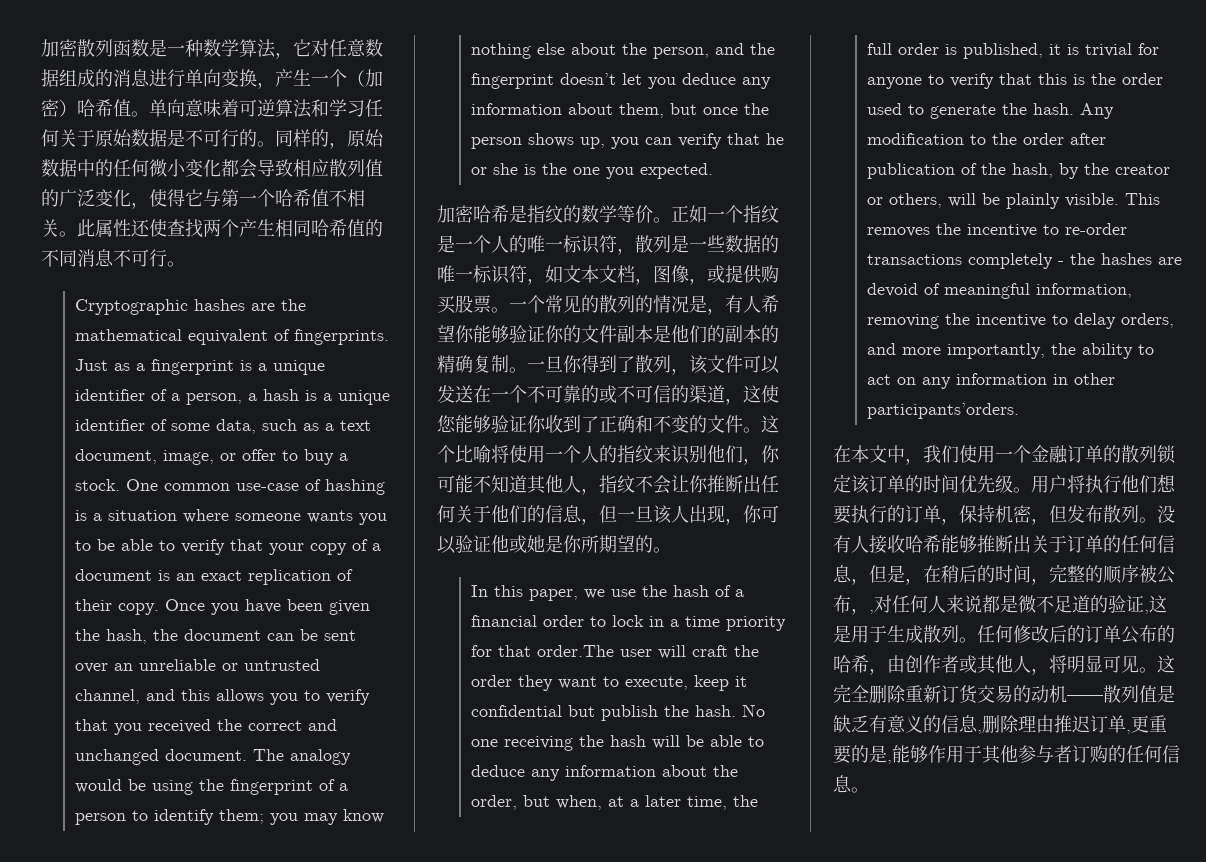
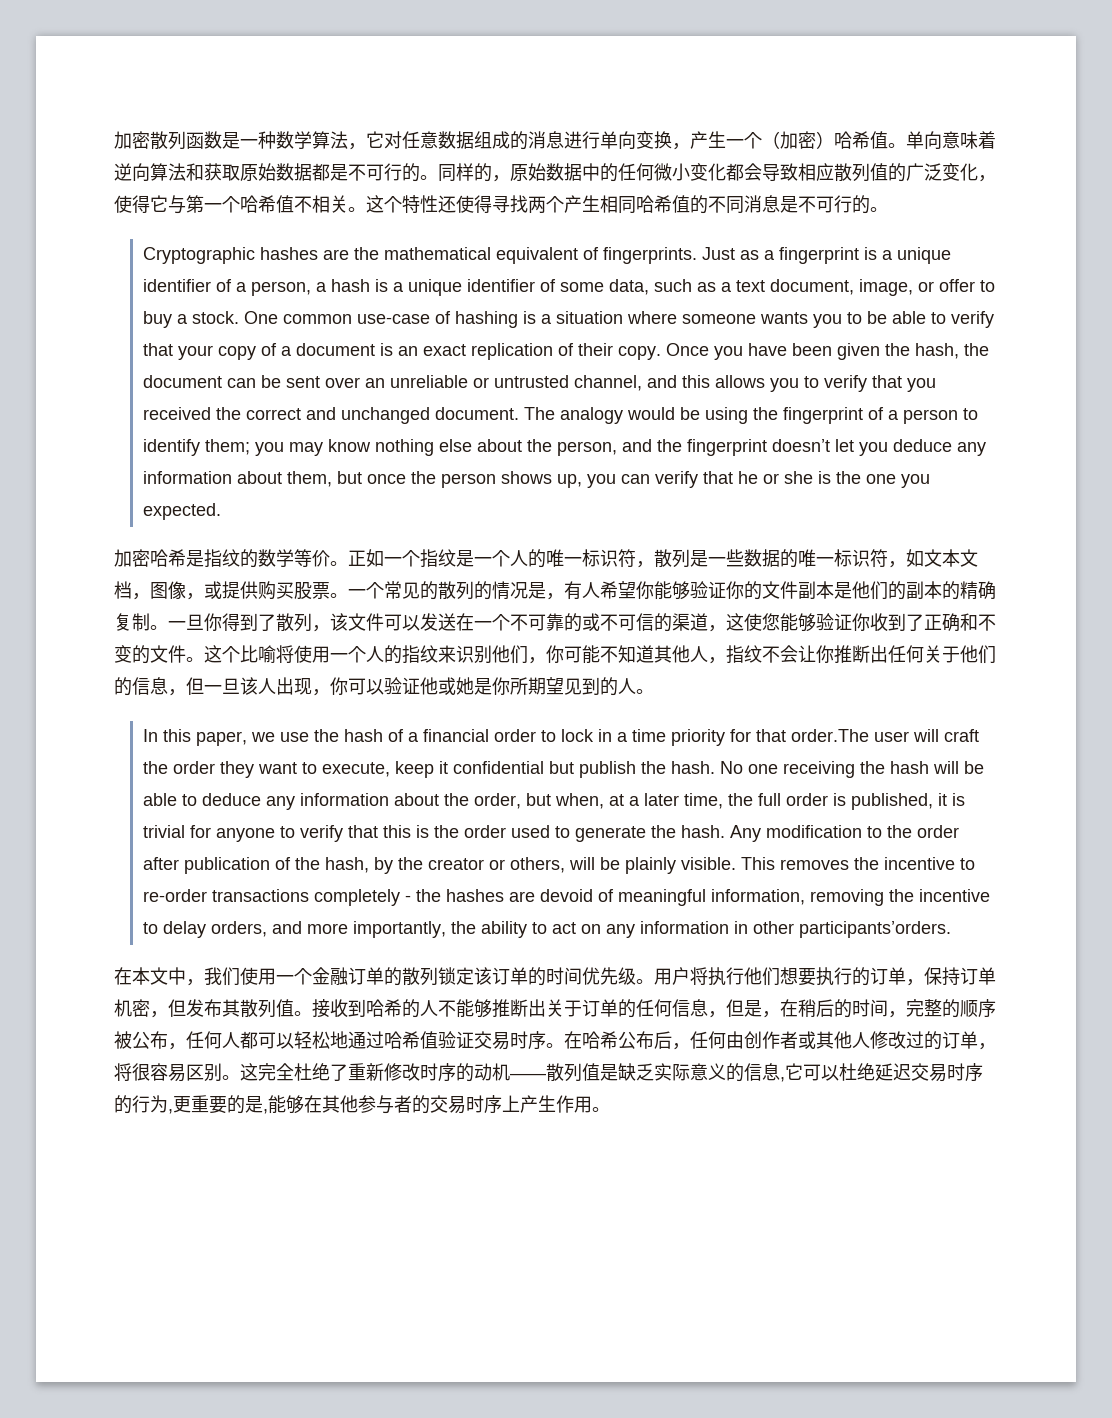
- 单向意味着可逆算法和学习任何关于原始数据是不可行的。
+ 单向意味着逆向算法和获取原始数据都是不可行的。
- 此属性还使查找两个产生相同哈希值的不同消息不可行。
+ 这个特性还使得寻找两个产生相同哈希值的不同消息是不可行的。
- 这个比喻将使用一个人的指纹来识别他们，你可能不知道其他人，指纹不会让你推断出任何关于他们的信息，但一旦该人出现，你可以验证他或她是你所期望的。
+ 这个比喻将使用一个人的指纹来识别他们，你可能不知道其他人，指纹不会让你推断出任何关于他们的信息，但一旦该人出现，你可以验证他或她是你所期望见到的人。
- 用户将执行他们想要执行的订单，保持机密，但发布散列。没有人接收哈希能够推断出关于订单的任何信息，但是，在稍后的时间，完整的顺序被公布，,对任何人来说都是微不足道的验证,这是用于生成散列。任何修改后的订单公布的哈希，由创作者或其他人，将明显可见。这完全删除重新订货交易的动机——散列值是缺乏有意义的信息,删除理由推迟订单,更重要的是,能够作用于其他参与者订购的任何信息。
+ 用户将执行他们想要执行的订单，保持订单机密，但发布其散列值。接收到哈希的人不能够推断出关于订单的任何信息，但是，在稍后的时间，完整的顺序被公布，任何人都可以轻松地通过哈希值验证交易时序。在哈希公布后，任何由创作者或其他人修改过的订单，将很容易区别。这完全杜绝了重新修改时序的动机——散列值是缺乏实际意义的信息,它可以杜绝延迟交易时序的行为,更重要的是,能够在其他参与者的交易时序上产生作用。

